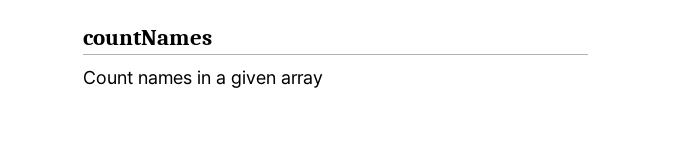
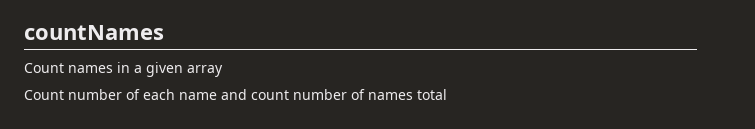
+ Count number of each name and count number of names total

